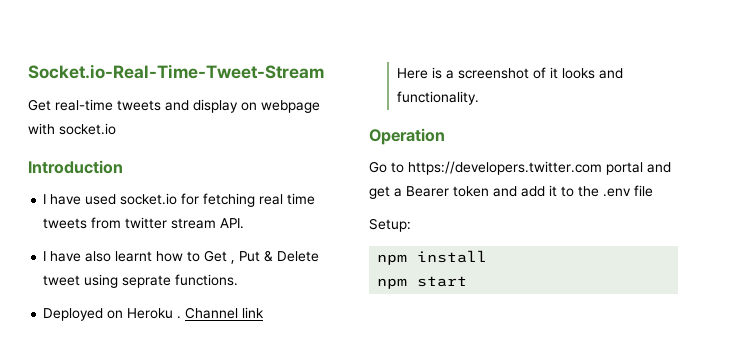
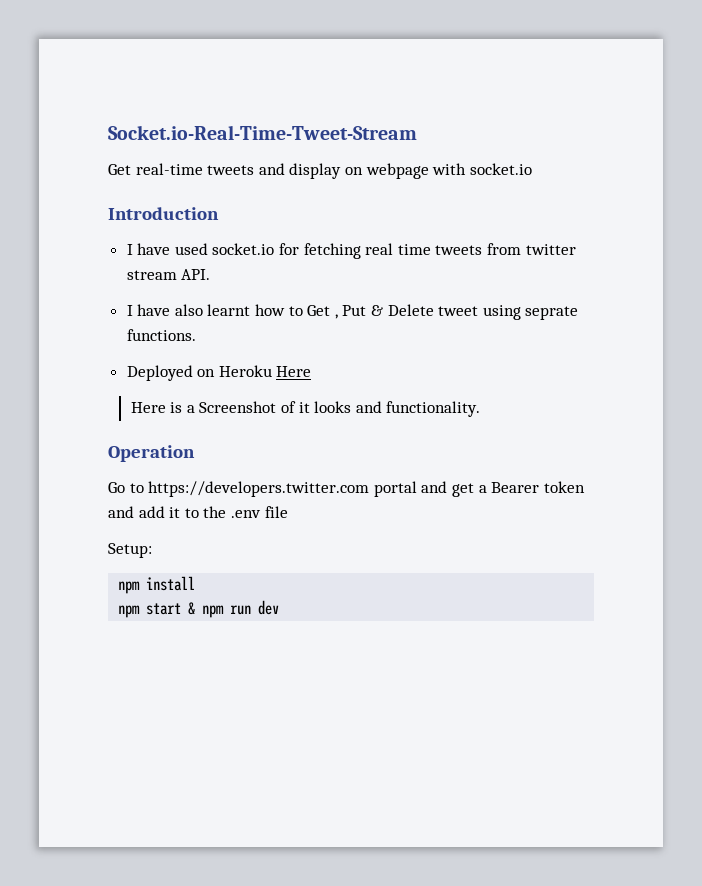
- Deployed on Heroku . Channel link
+ Deployed on Heroku Here
- Here is a screenshot of it looks and functionality.
+ Here is a Screenshot of it looks and functionality.
- npm start
+ npm start & npm run dev

